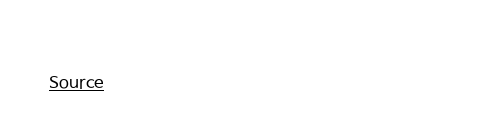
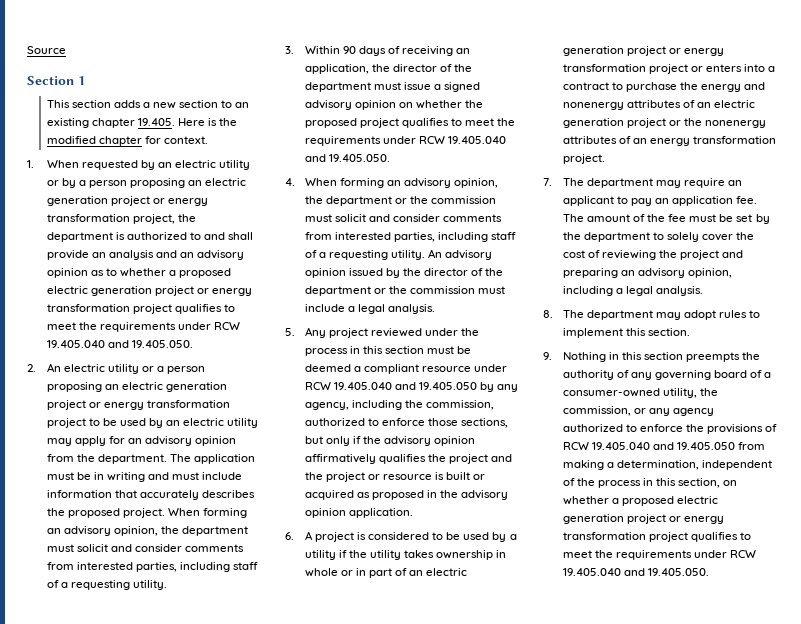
+ Section 1
+ This section adds a new section to an existing chapter 19.405. Here is the modified chapter for context.
+ 1. When requested by an electric utility or by a person proposing an electric generation project or energy transformation project, the department is authorized to and shall provide an analysis and an advisory opinion as to whether a proposed electric generation project or energy transformation project qualifies to meet the requirements under RCW 19.405.040 and 19.405.050.
+ 2. An electric utility or a person proposing an electric generation project or energy transformation project to be used by an electric utility may apply for an advisory opinion from the department. The application must be in writing and must include information that accurately describes the proposed project. When forming an advisory opinion, the department must solicit and consider comments from interested parties, including staff of a requesting utility.
+ 3. Within 90 days of receiving an application, the director of the department must issue a signed advisory opinion on whether the proposed project qualifies to meet the requirements under RCW 19.405.040 and 19.405.050.
+ 4. When forming an advisory opinion, the department or the commission must solicit and consider comments from interested parties, including staff of a requesting utility. An advisory opinion issued by the director of the department or the commission must include a legal analysis.
+ 5. Any project reviewed under the process in this section must be deemed a compliant resource under RCW 19.405.040 and 19.405.050 by any agency, including the commission, authorized to enforce those sections, but only if the advisory opinion affirmatively qualifies the project and the project or resource is built or acquired as proposed in the advisory opinion application.
+ 6. A project is considered to be used by a utility if the utility takes ownership in whole or in part of an electric generation project or energy transformation project or enters into a contract to purchase the energy and nonenergy attributes of an electric generation project or the nonenergy attributes of an energy transformation project.
+ 7. The department may require an applicant to pay an application fee. The amount of the fee must be set by the department to solely cover the cost of reviewing the project and preparing an advisory opinion, including a legal analysis.
+ 8. The department may adopt rules to implement this section.
+ 9. Nothing in this section preempts the authority of any governing board of a consumer-owned utility, the commission, or any agency authorized to enforce the provisions of RCW 19.405.040 and 19.405.050 from making a determination, independent of the process in this section, on whether a proposed electric generation project or energy transformation project qualifies to meet the requirements under RCW 19.405.040 and 19.405.050.

